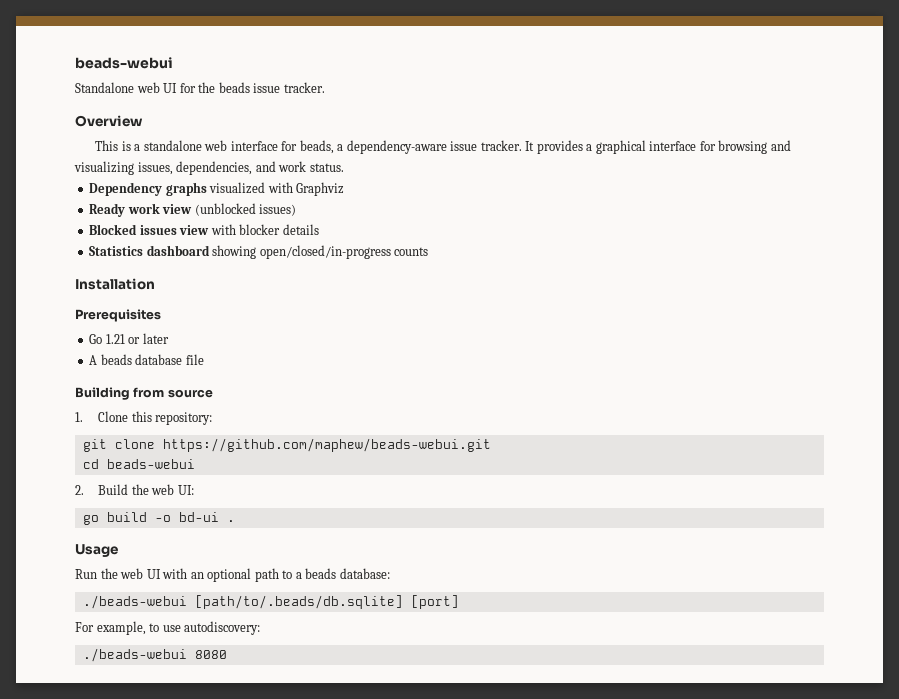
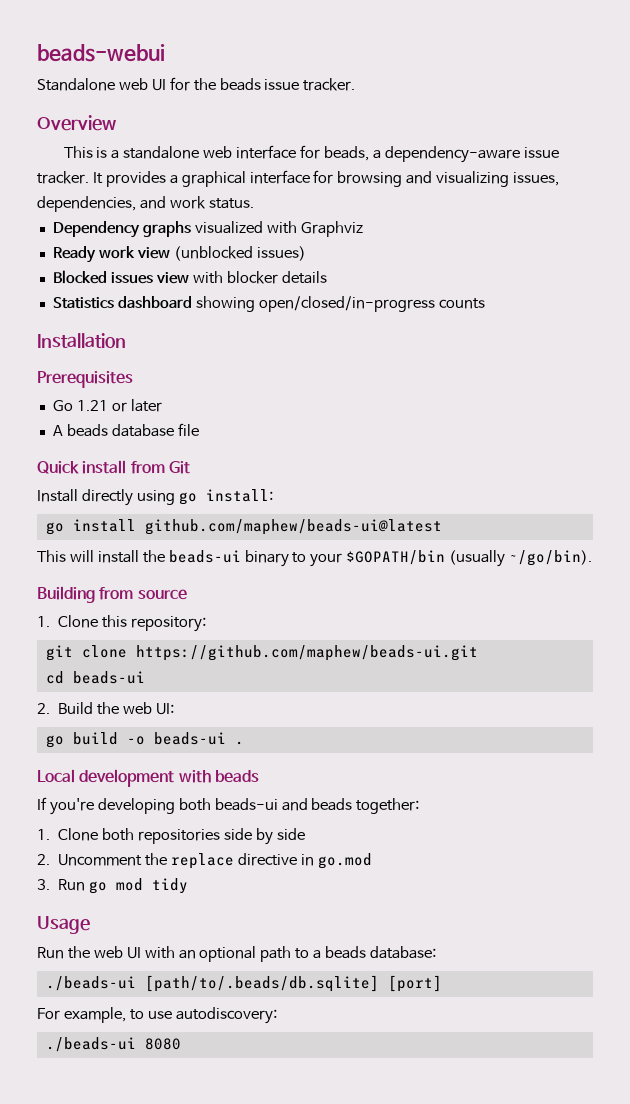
+ Quick install from Git
+ Install directly using go install:
+ go install github.com/maphew/beads-ui@latest
+ This will install the beads-ui binary to your $GOPATH/bin (usually ~/go/bin).
- git clone https://github.com/maphew/beads-webui.git
+ git clone https://github.com/maphew/beads-ui.git
- cd beads-webui
+ cd beads-ui
- go build -o bd-ui .
+ go build -o beads-ui .
+ Local development with beads
+ If you're developing both beads-ui and beads together:
+ 1. Clone both repositories side by side
+ 2. Uncomment the replace directive in go.mod
+ 3. Run go mod tidy
- ./beads-webui [path/to/.beads/db.sqlite] [port]
+ ./beads-ui [path/to/.beads/db.sqlite] [port]
- ./beads-webui 8080
+ ./beads-ui 8080

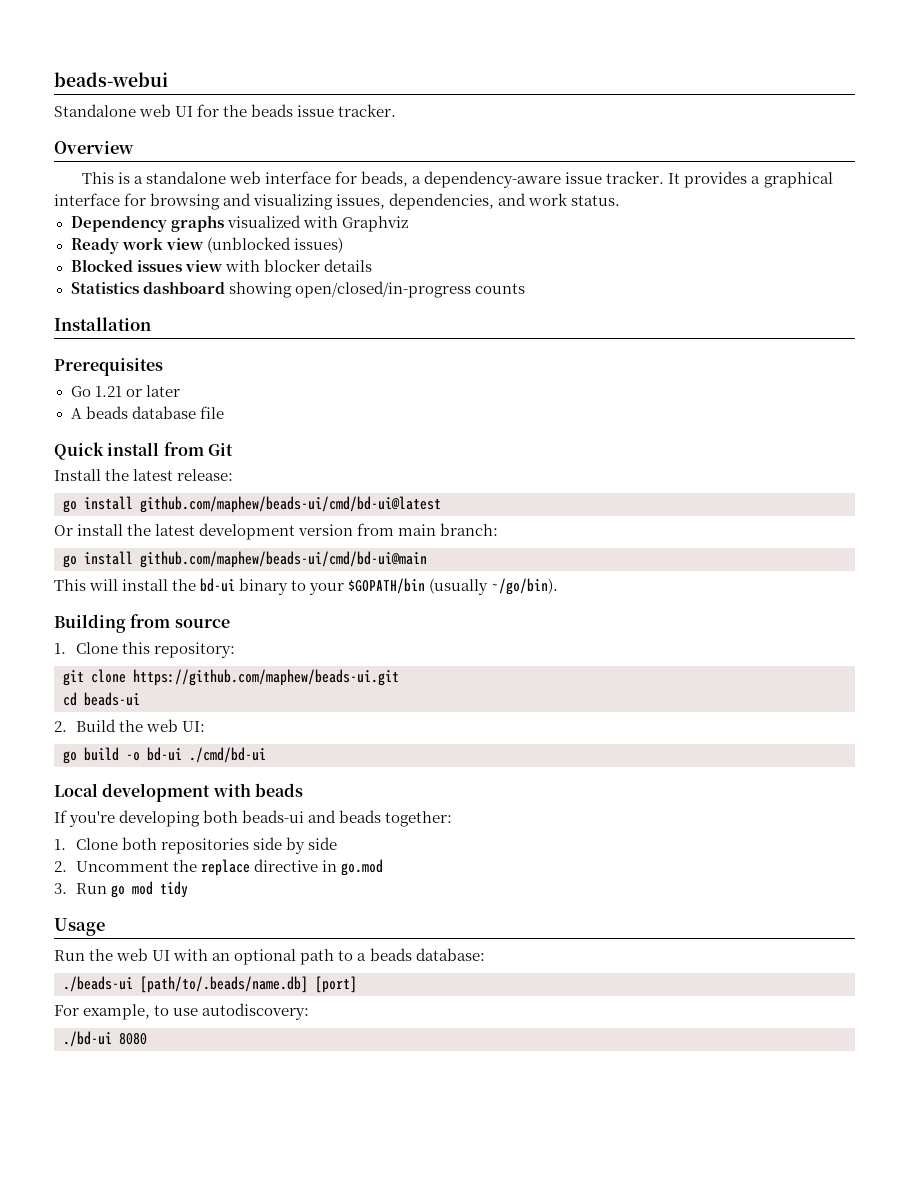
- Install directly using go install:
- go install github.com/maphew/beads-ui@latest
+ Install the latest release:
+ go install github.com/maphew/beads-ui/cmd/bd-ui@latest
+ Or install the latest development version from main branch:
+ go install github.com/maphew/beads-ui/cmd/bd-ui@main
- This will install the beads-ui binary to your $GOPATH/bin (usually ~/go/bin).
+ This will install the bd-ui binary to your $GOPATH/bin (usually ~/go/bin).
- go build -o beads-ui .
+ go build -o bd-ui ./cmd/bd-ui
- ./beads-ui [path/to/.beads/db.sqlite] [port]
+ ./beads-ui [path/to/.beads/name.db] [port]
- ./beads-ui 8080
+ ./bd-ui 8080

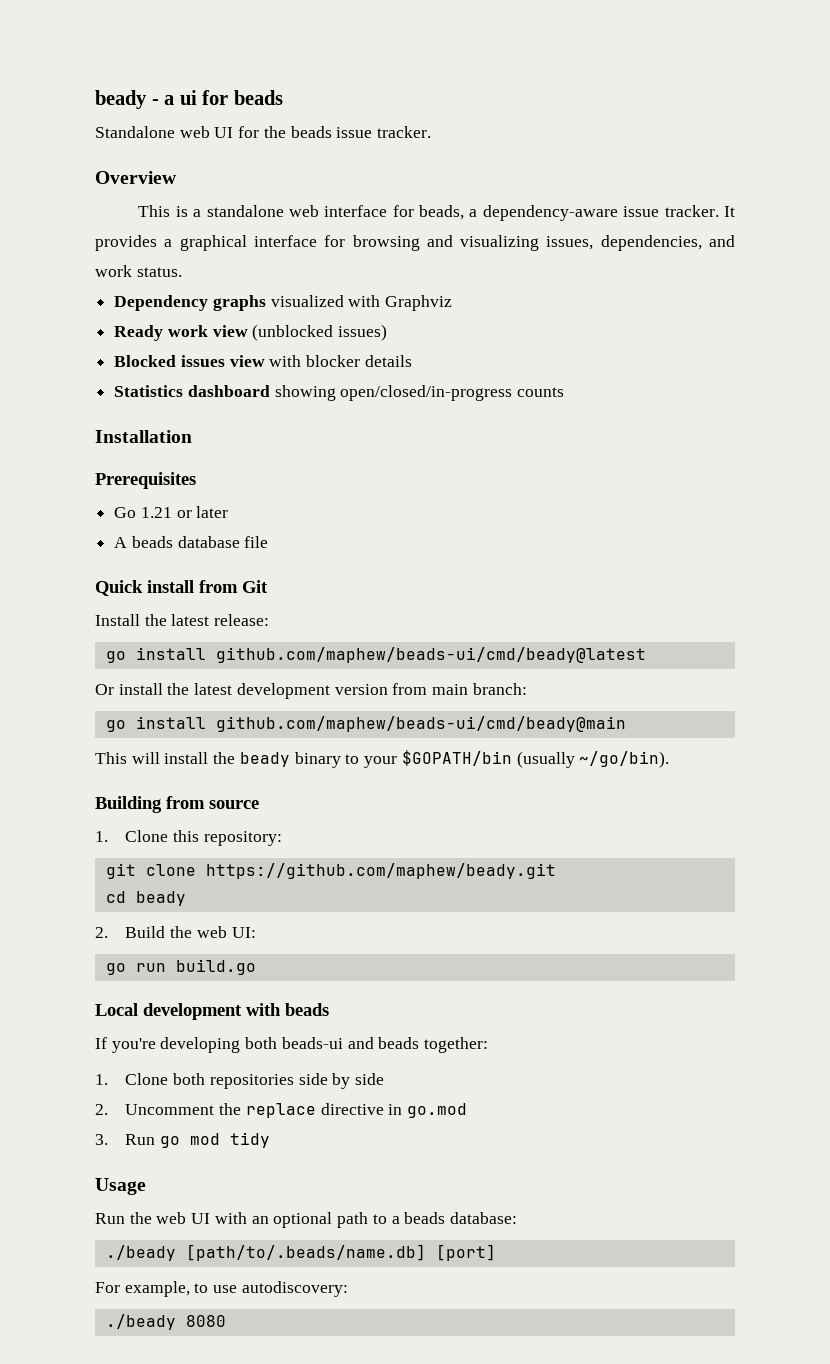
- beads-webui
+ beady - a ui for beads
- go install github.com/maphew/beads-ui/cmd/bd-ui@latest
+ go install github.com/maphew/beads-ui/cmd/beady@latest
- go install github.com/maphew/beads-ui/cmd/bd-ui@main
+ go install github.com/maphew/beads-ui/cmd/beady@main
- This will install the bd-ui binary to your $GOPATH/bin (usually ~/go/bin).
+ This will install the beady binary to your $GOPATH/bin (usually ~/go/bin).
- git clone https://github.com/maphew/beads-ui.git
+ git clone https://github.com/maphew/beady.git
- cd beads-ui
+ cd beady
- go build -o bd-ui ./cmd/bd-ui
+ go run build.go
- ./beads-ui [path/to/.beads/name.db] [port]
+ ./beady [path/to/.beads/name.db] [port]
- ./bd-ui 8080
+ ./beady 8080

